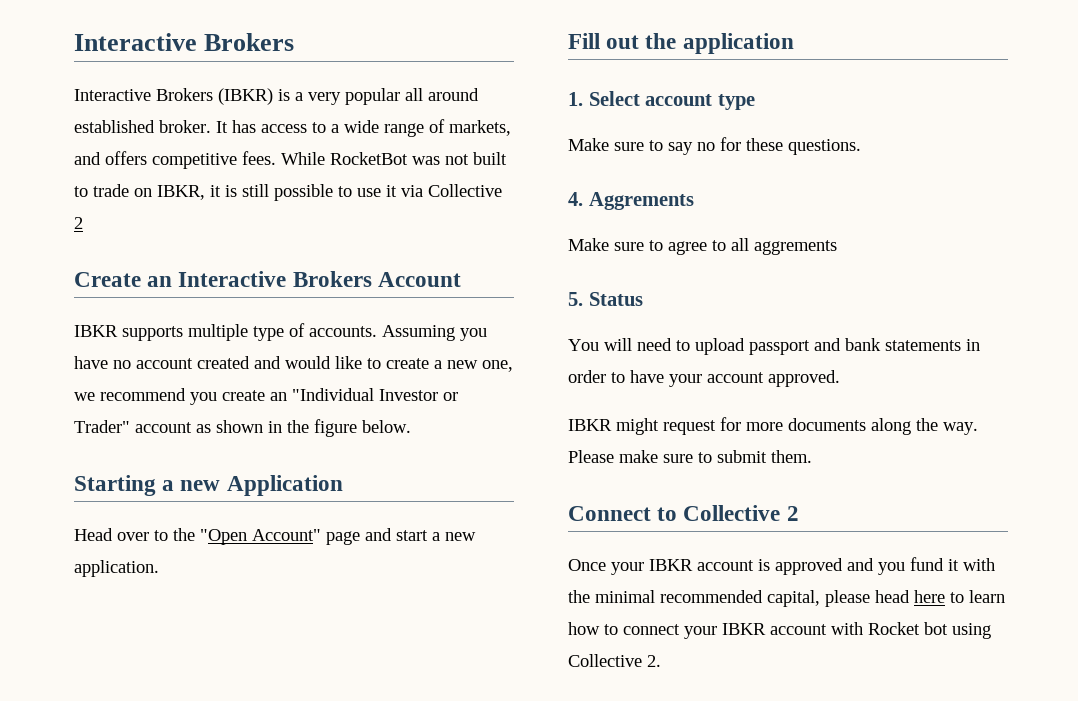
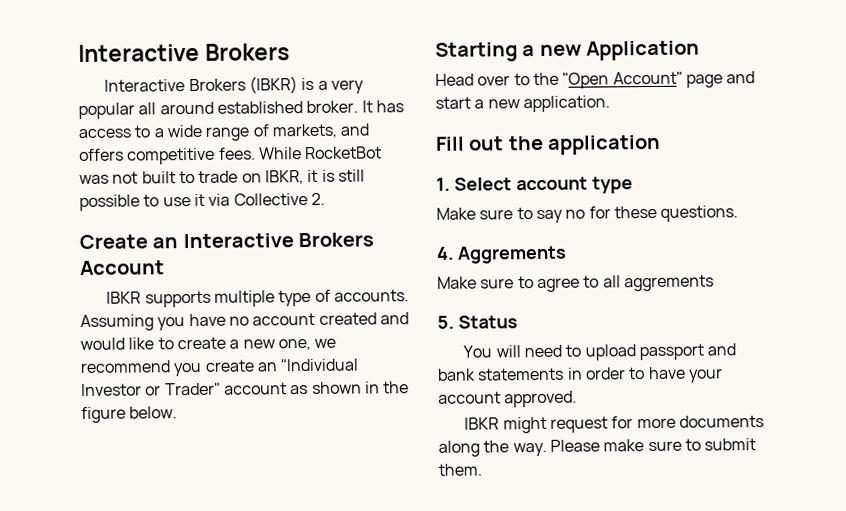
- While RocketBot was not built to trade on IBKR, it is still possible to use it via Collective 2
+ While RocketBot was not built to trade on IBKR, it is still possible to use it via Collective 2.
- Connect to Collective 2
- Once your IBKR account is approved and you fund it with the minimal recommended capital, please head here to learn how to connect your IBKR account with Rocket bot using Collective 2.

